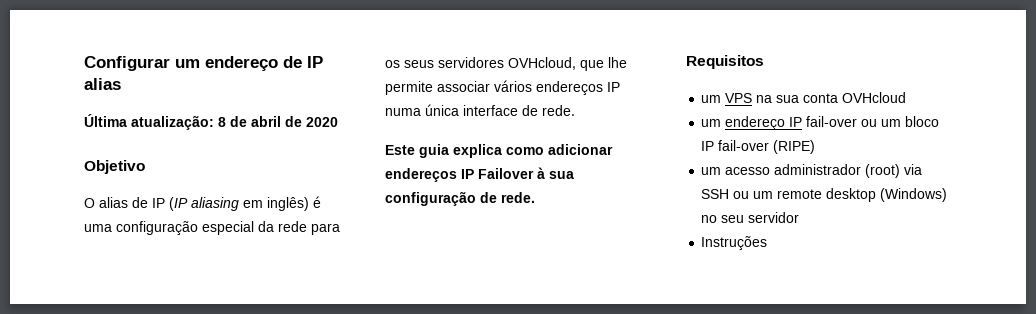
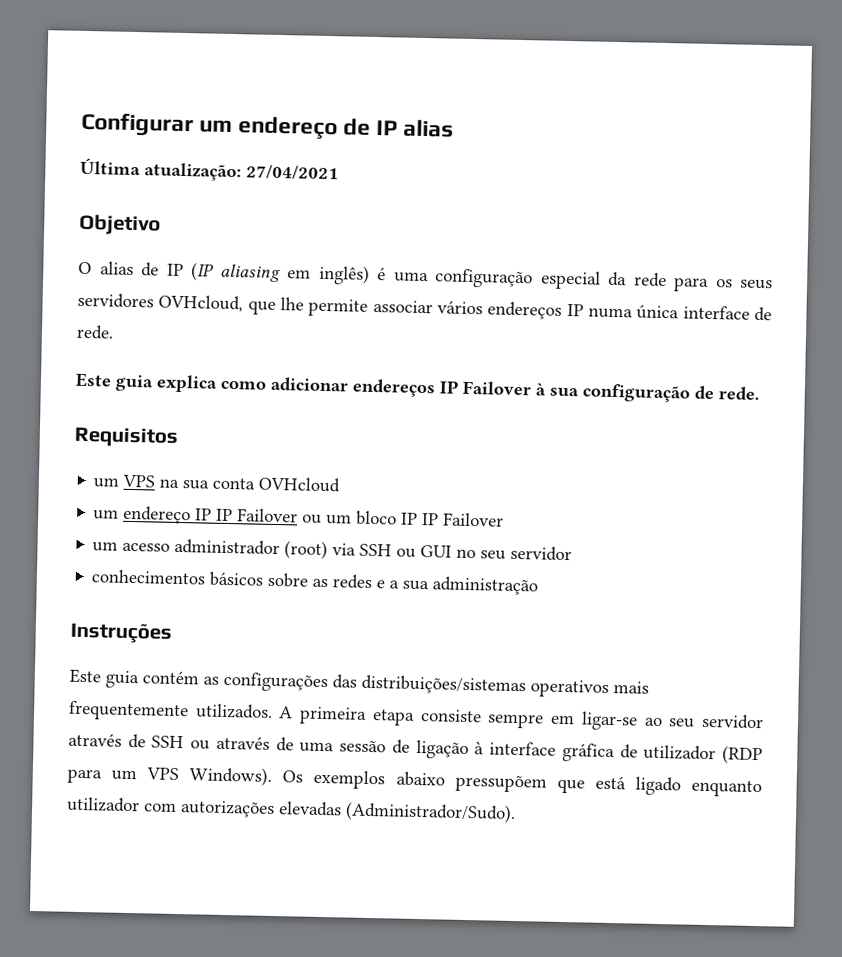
- Última atualização: 8 de abril de 2020
+ Última atualização: 27/04/2021
- um endereço IP fail-over ou um bloco IP fail-over (RIPE)
+ um endereço IP IP Failover ou um bloco IP IP Failover
- um acesso administrador (root) via SSH ou um remote desktop (Windows) no seu servidor
+ um acesso administrador (root) via SSH ou GUI no seu servidor
+ conhecimentos básicos sobre as redes e a sua administração
  Instruções
+ Este guia contém as configurações das distribuições/sistemas operativos mais frequentemente utilizados. A primeira etapa consiste sempre em ligar-se ao seu servidor através de SSH ou através de uma sessão de ligação à interface gráfica de utilizador (RDP para um VPS Windows). Os exemplos abaixo pressupõem que está ligado enquanto utilizador com autorizações elevadas (Administrador/Sudo).

